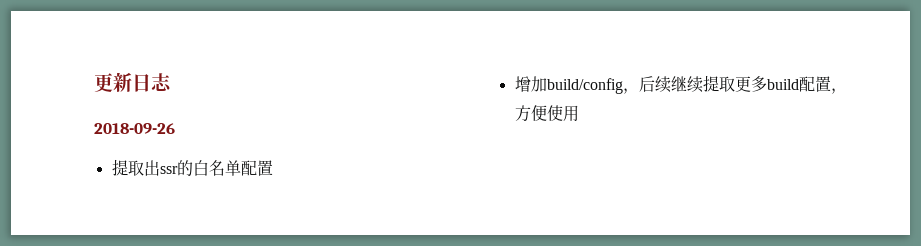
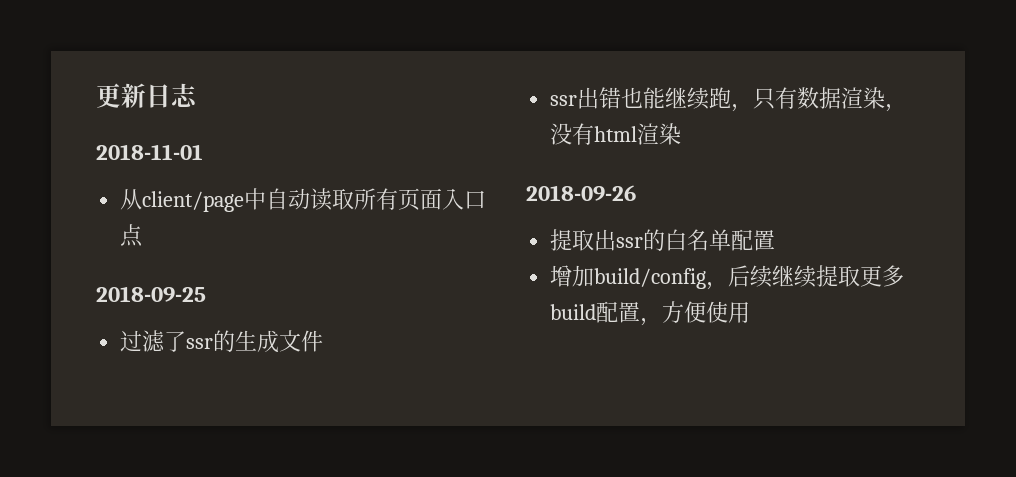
+ 2018-11-01
+ 从client/page中自动读取所有页面入口点
+ 2018-09-25
+ 过滤了ssr的生成文件
+ ssr出错也能继续跑，只有数据渲染，没有html渲染

